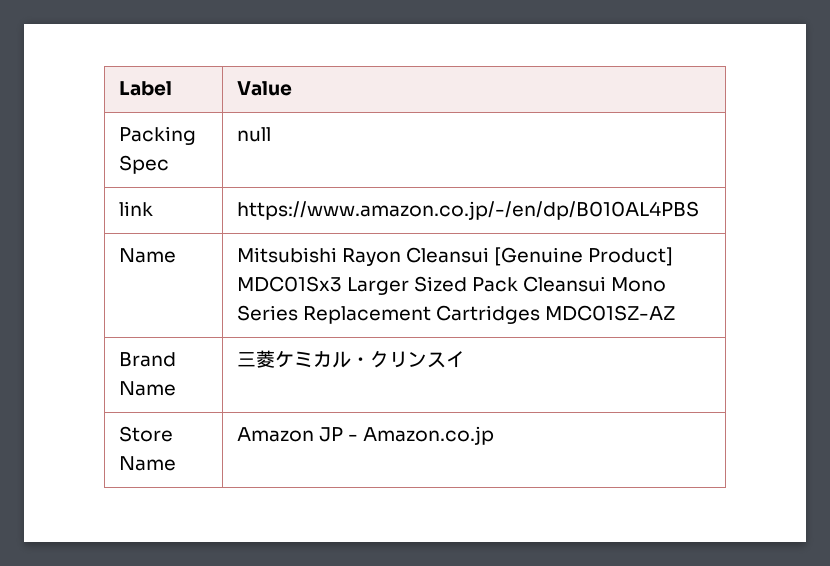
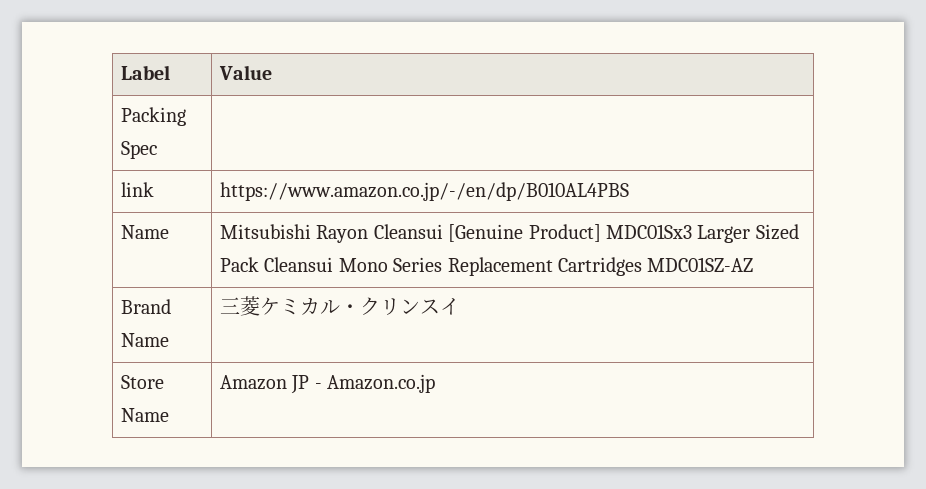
- Packing Spec | null
+ Packing Spec |

